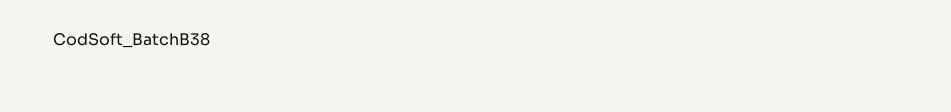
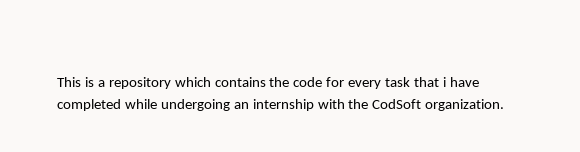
- CodSoft_BatchB38
+ This is a repository which contains the code for every task that i have completed while undergoing an internship with the CodSoft organization.

